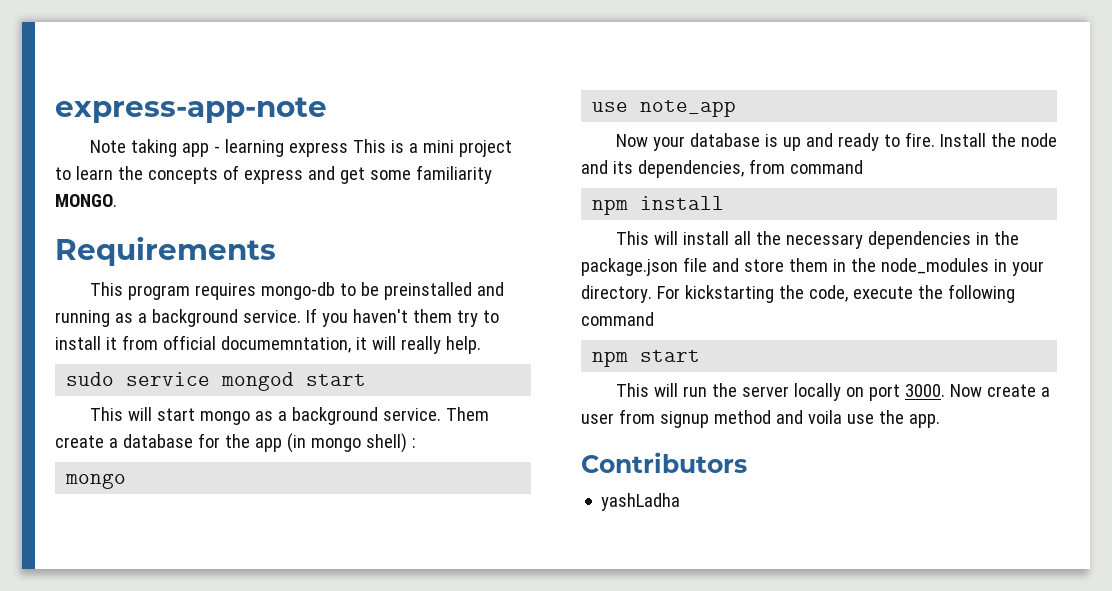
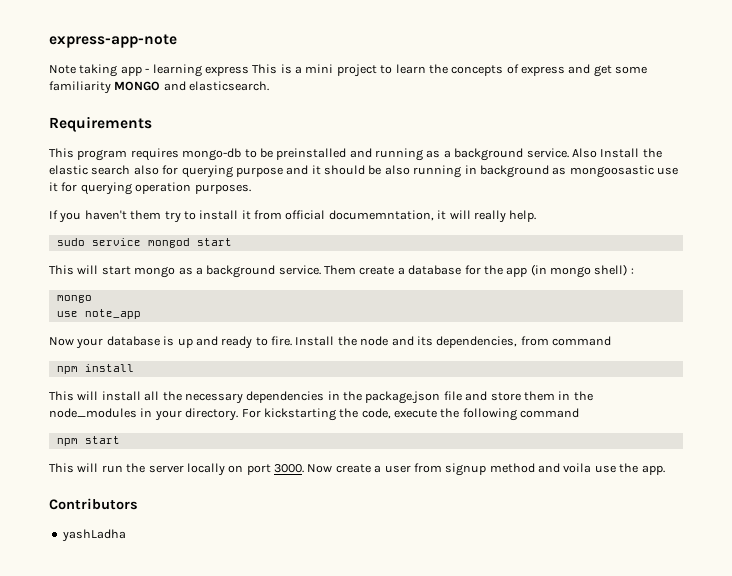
- Note taking app - learning express This is a mini project to learn the concepts of express and get some familiarity MONGO.
+ Note taking app - learning express This is a mini project to learn the concepts of express and get some familiarity MONGO and elasticsearch.
- This program requires mongo-db to be preinstalled and running as a background service. If you haven't them try to install it from official documemntation, it will really help.
+ This program requires mongo-db to be preinstalled and running as a background service. Also Install the elastic search also for querying purpose and it should be also running in background as mongoosastic use it for querying operation purposes.
+ If you haven't them try to install it from official documemntation, it will really help.

